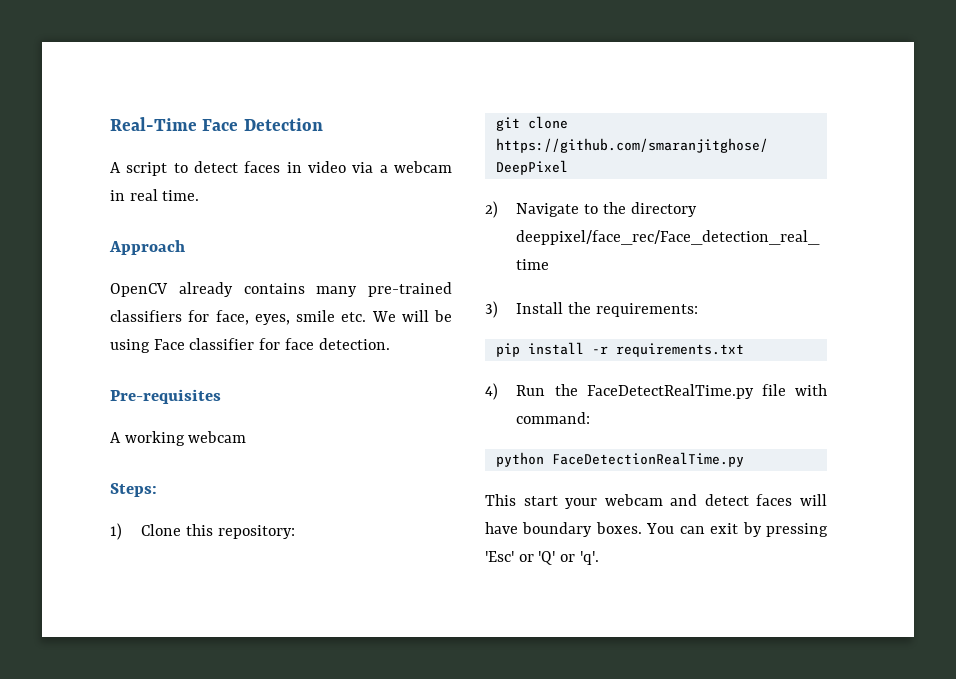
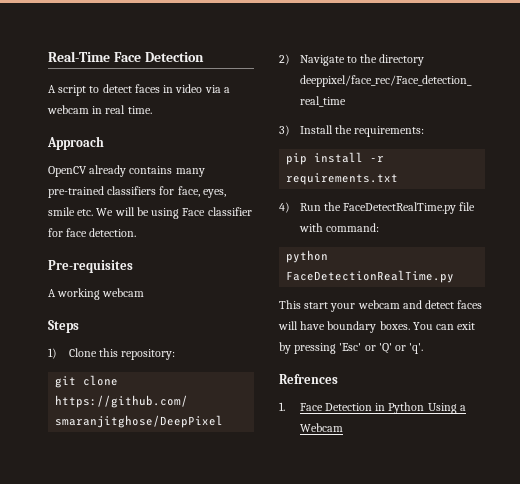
- Steps:
+ Steps
+ Refrences
+ 1. Face Detection in Python Using a Webcam

